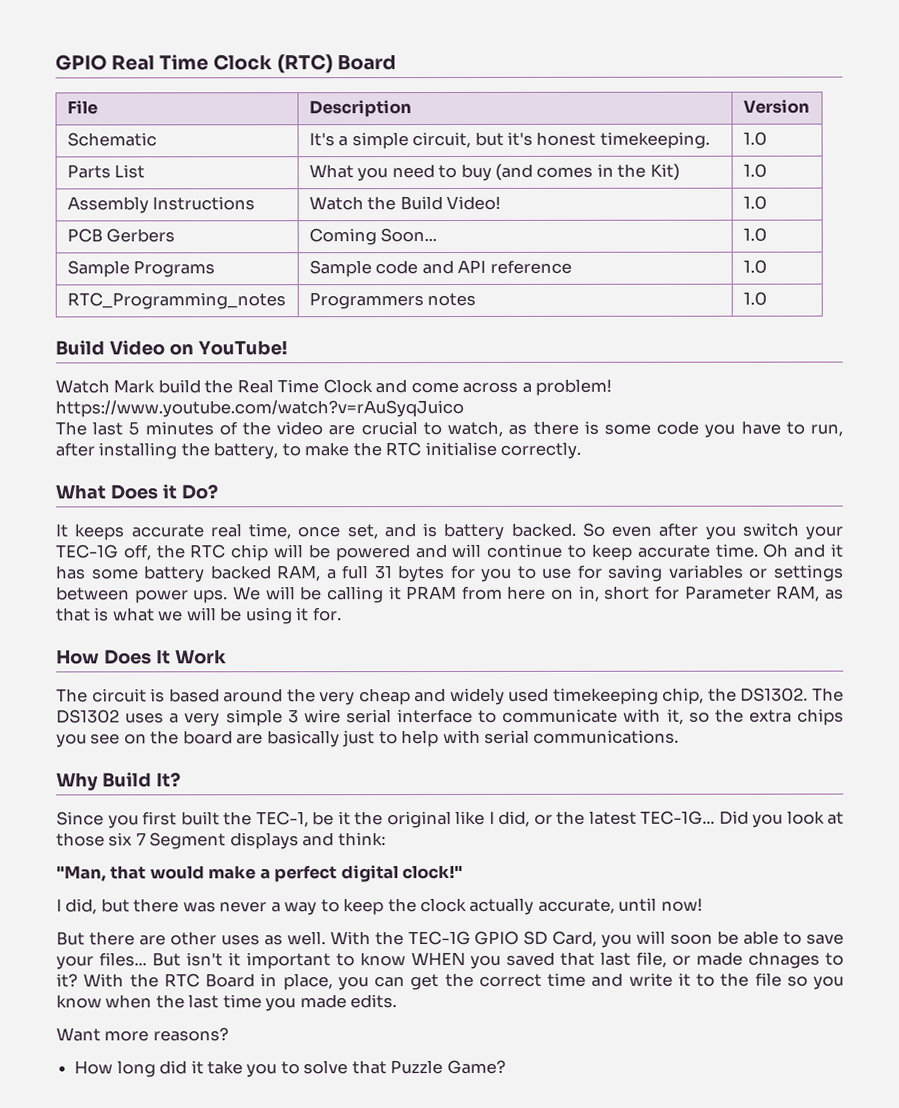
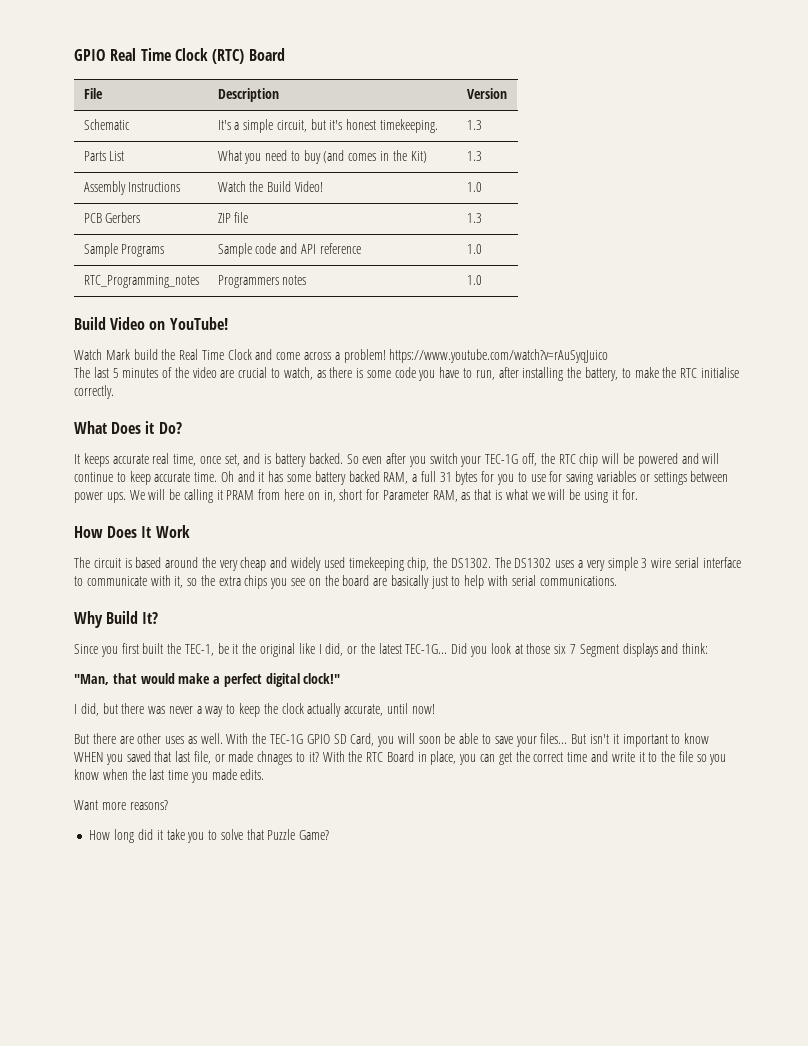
- Schematic | It's a simple circuit, but it's honest timekeeping. | 1.0
+ Schematic | It's a simple circuit, but it's honest timekeeping. | 1.3
- Parts List | What you need to buy (and comes in the Kit) | 1.0
+ Parts List | What you need to buy (and comes in the Kit) | 1.3
- PCB Gerbers | Coming Soon... | 1.0
+ PCB Gerbers | ZIP file | 1.3

